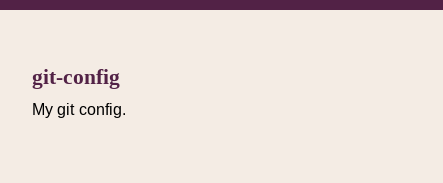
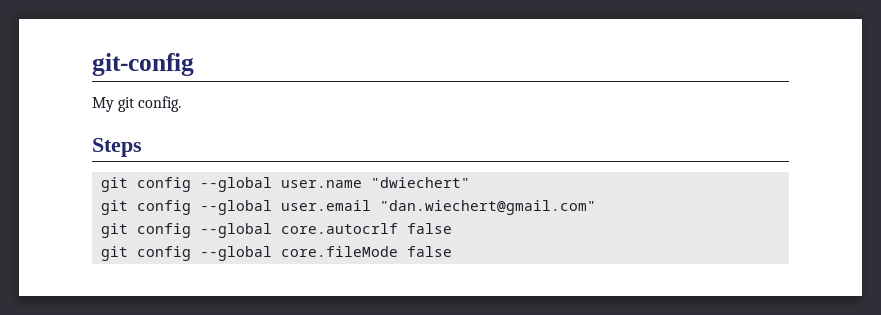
+ Steps
+ git config --global user.name "dwiechert"
+ git config --global user.email "dan.wiechert@gmail.com"
+ git config --global core.autocrlf false
+ git config --global core.fileMode false

